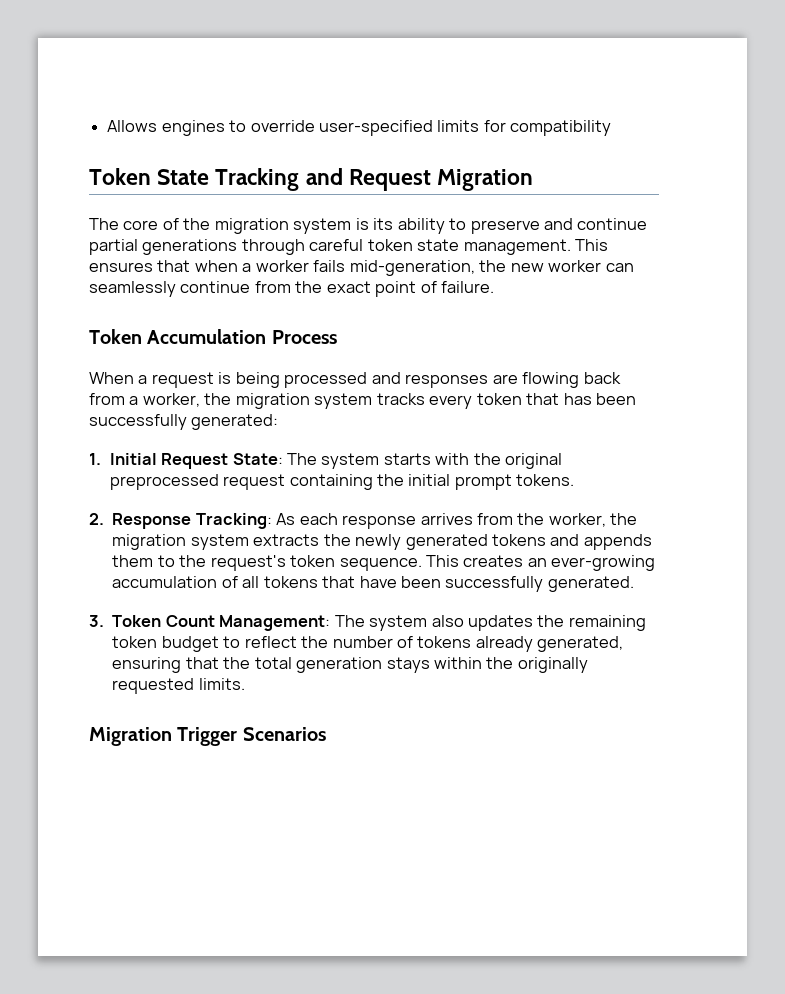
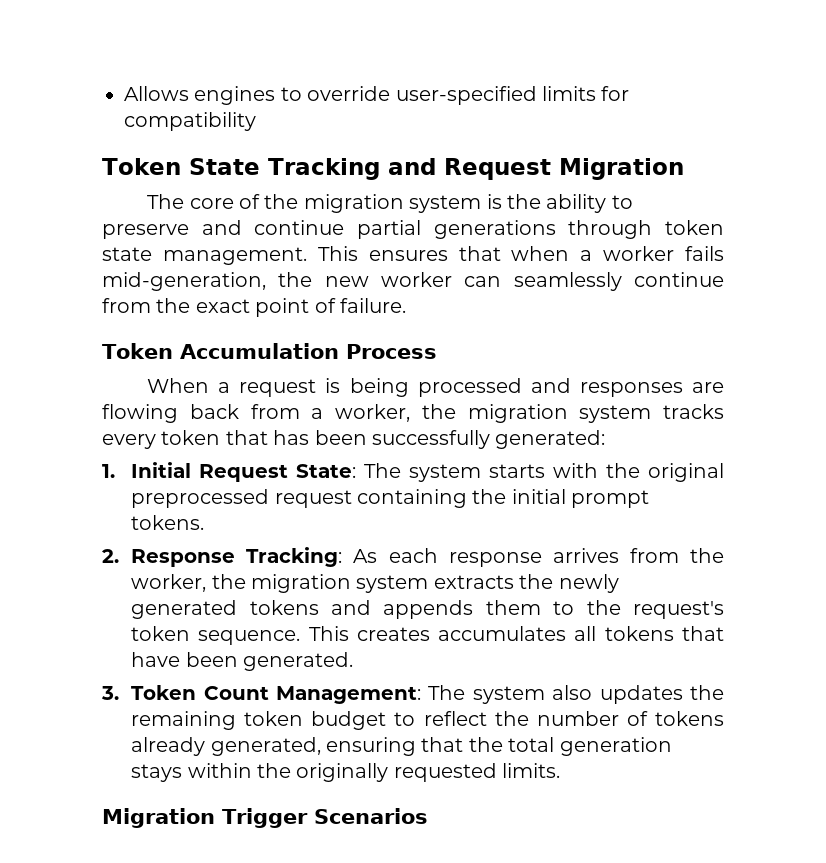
- The core of the migration system is its ability to preserve and continue partial generations through careful token state management.
+ The core of the migration system is the ability to preserve and continue partial generations through token state management.
- This creates an ever-growing accumulation of all tokens that have been successfully generated.
+ This creates accumulates all tokens that have been generated.

